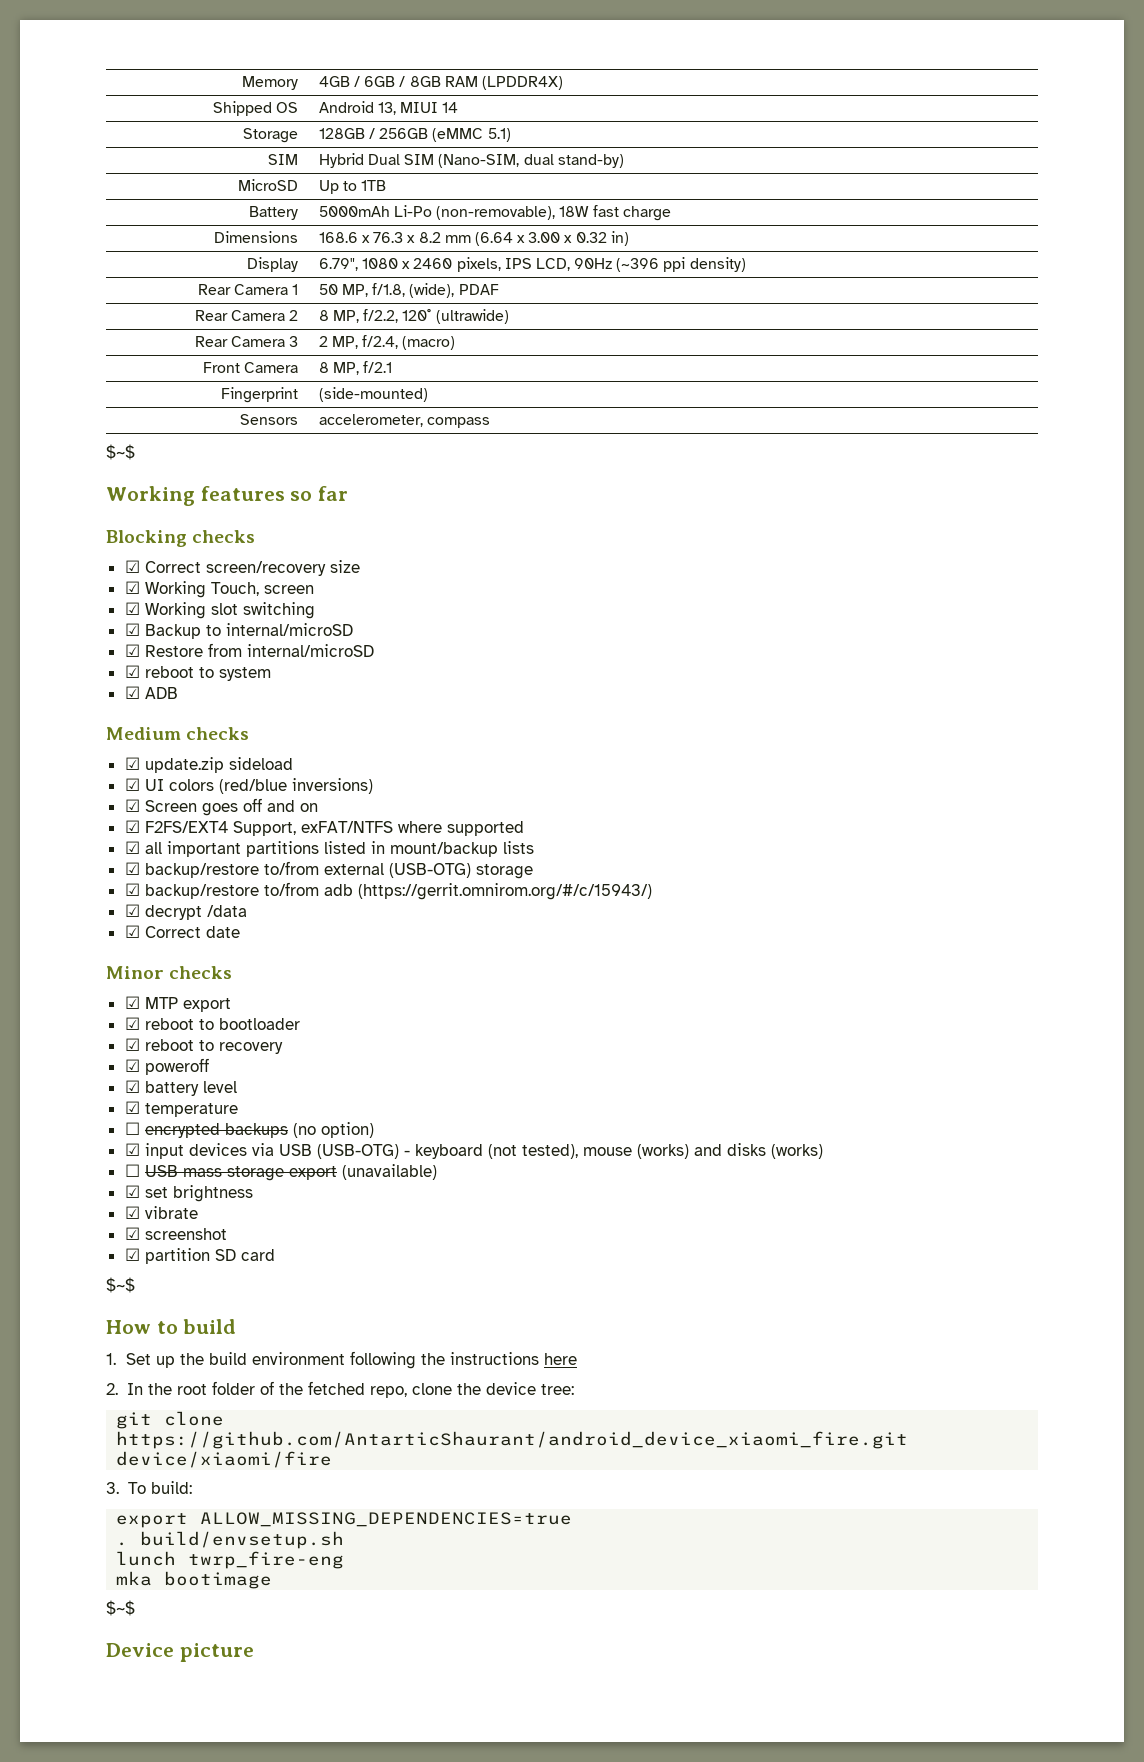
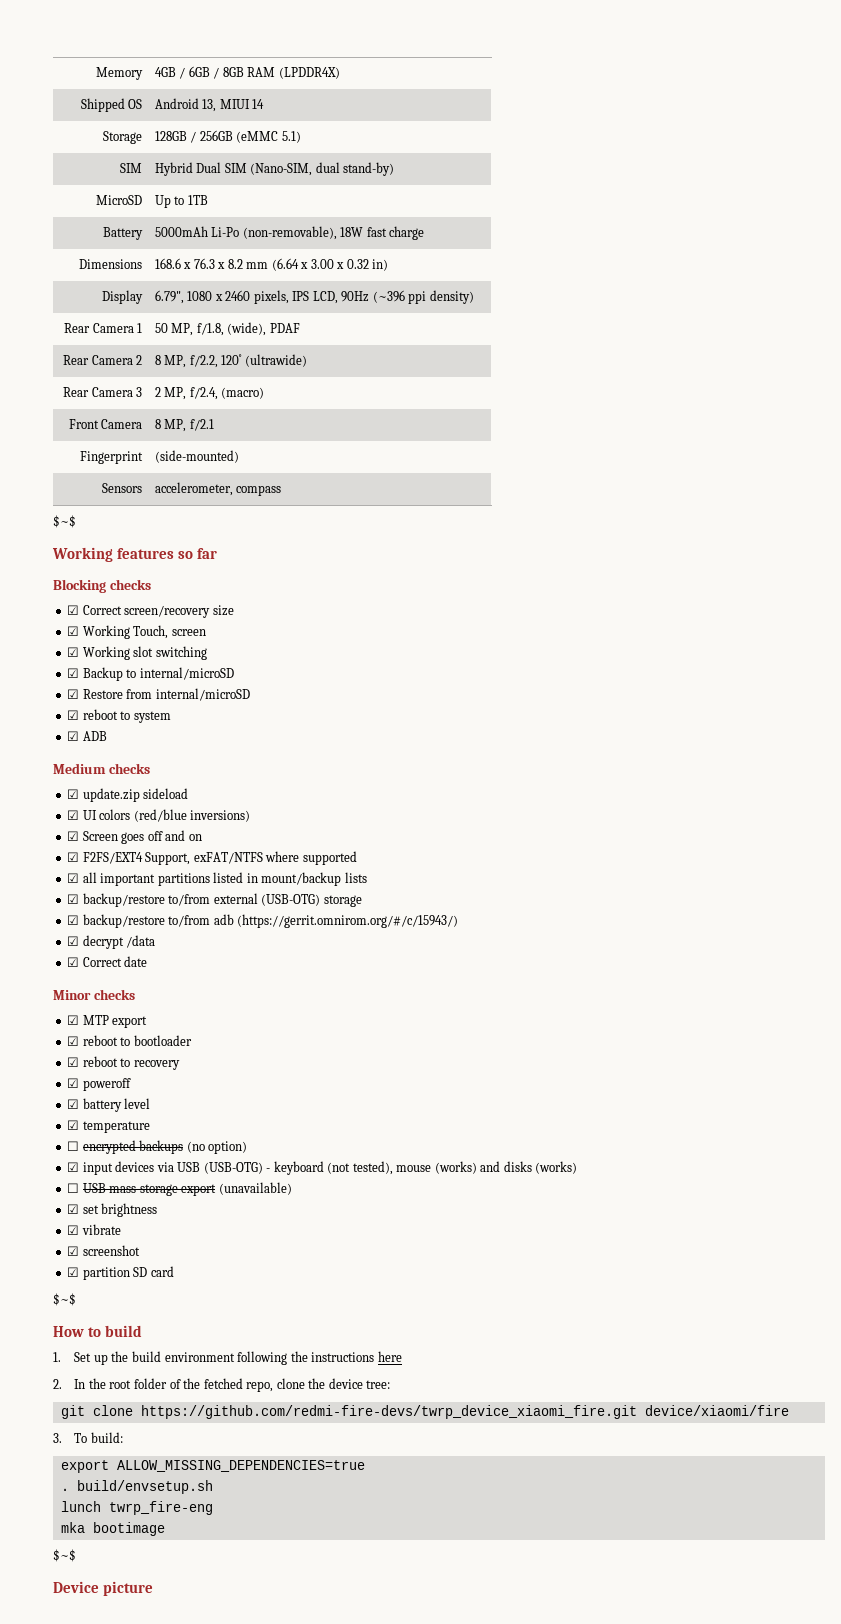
- git clone https://github.com/AntarticShaurant/android_device_xiaomi_fire.git device/xiaomi/fire
+ git clone https://github.com/redmi-fire-devs/twrp_device_xiaomi_fire.git device/xiaomi/fire

